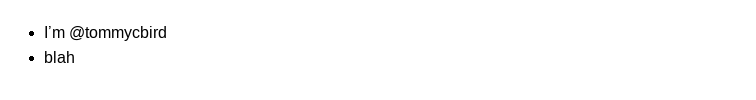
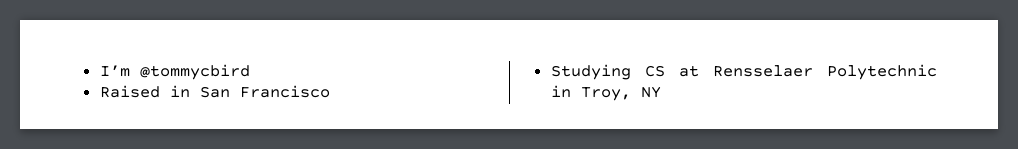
- blah
+ Raised in San Francisco
+ Studying CS at Rensselaer Polytechnic in Troy, NY

